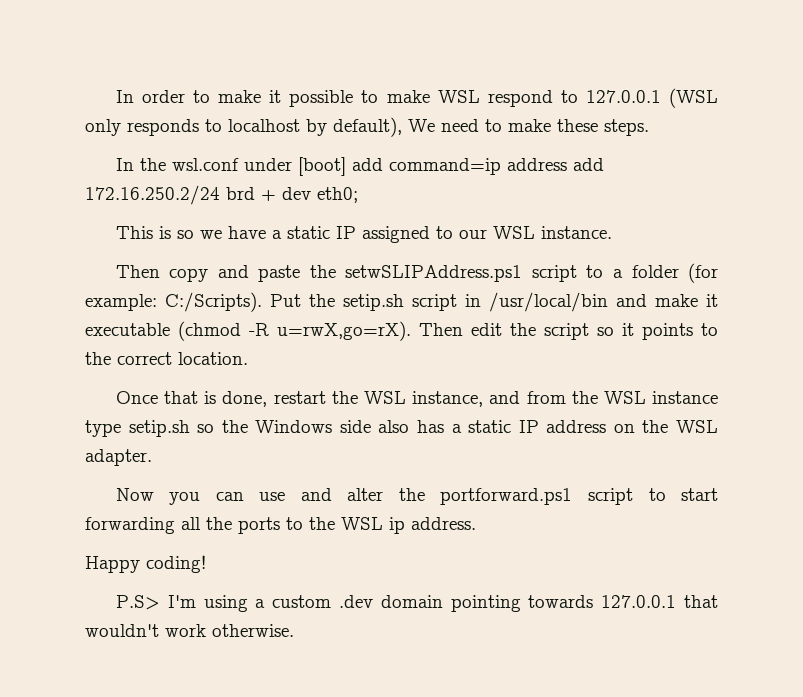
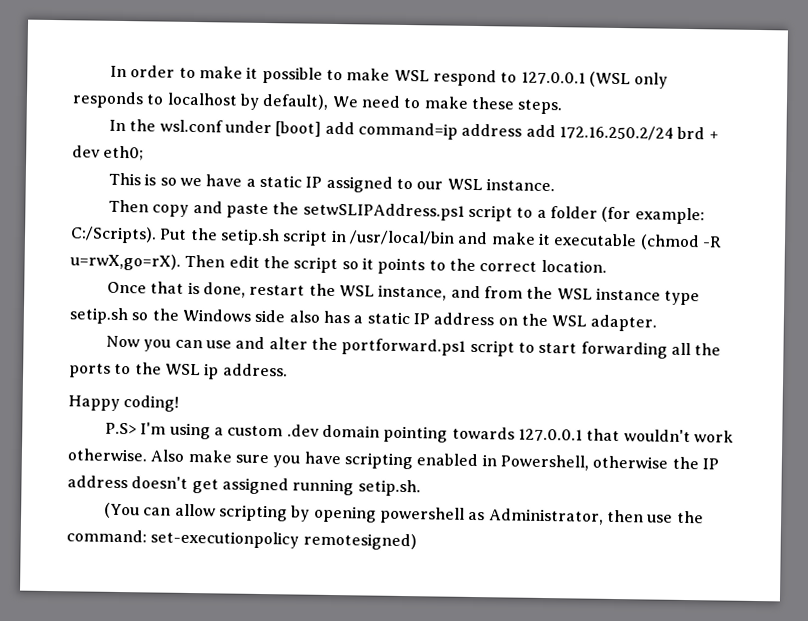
+ Also make sure you have scripting enabled in Powershell, otherwise the IP address doesn't get assigned running setip.sh.
+ (You can allow scripting by opening powershell as Administrator, then use the command: set-executionpolicy remotesigned)

